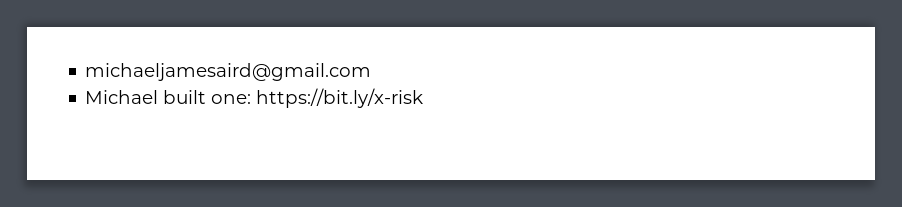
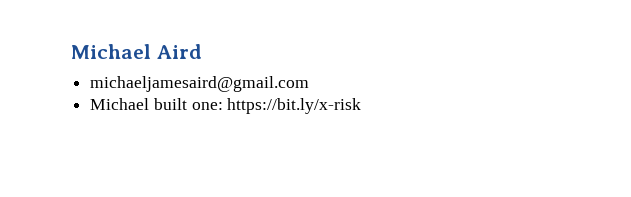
+ Michael Aird

